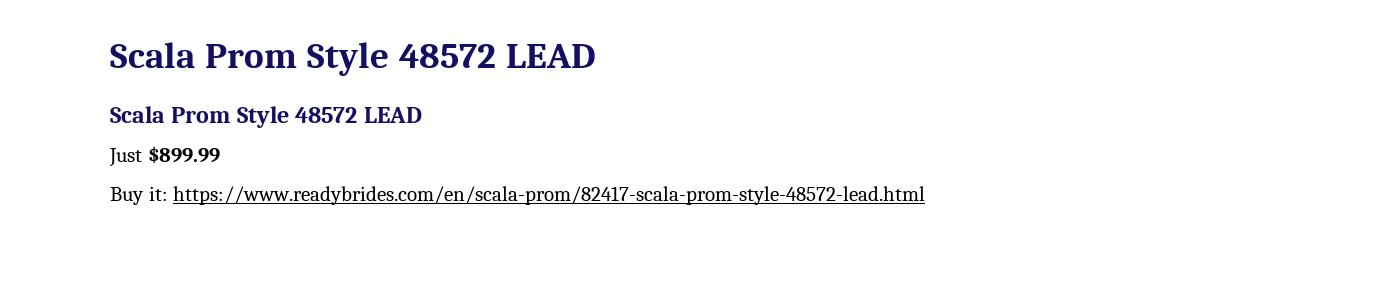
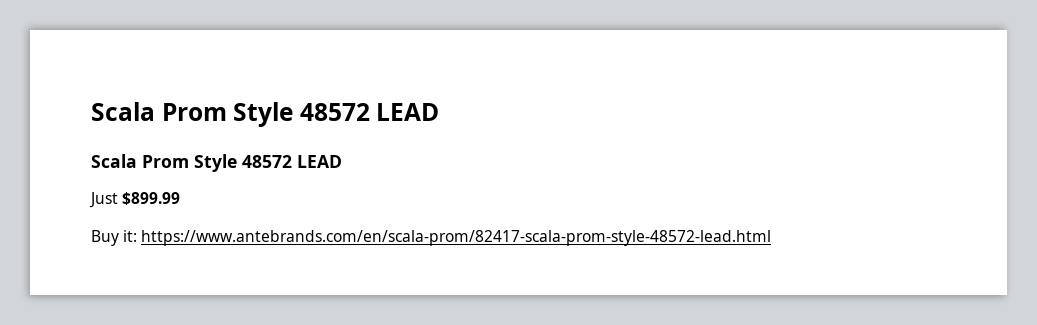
- Buy it: https://www.readybrides.com/en/scala-prom/82417-scala-prom-style-48572-lead.html
+ Buy it: https://www.antebrands.com/en/scala-prom/82417-scala-prom-style-48572-lead.html

